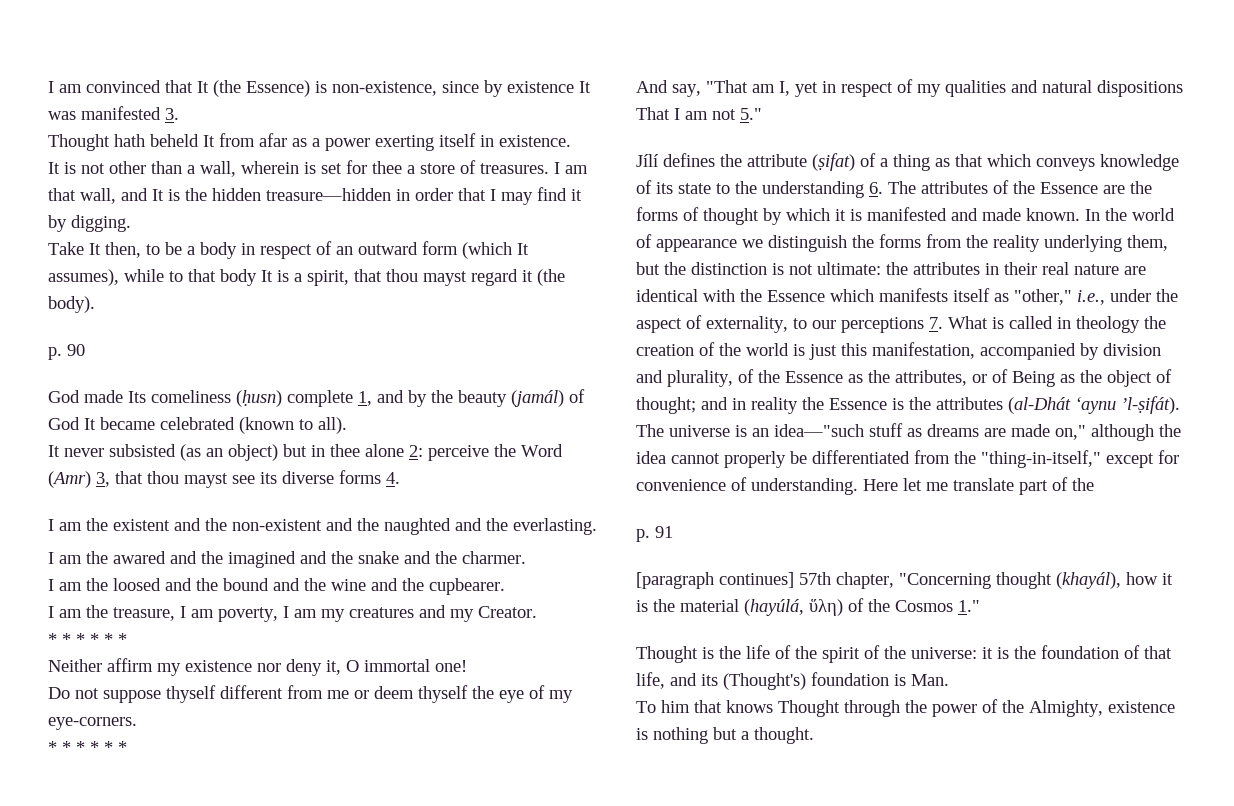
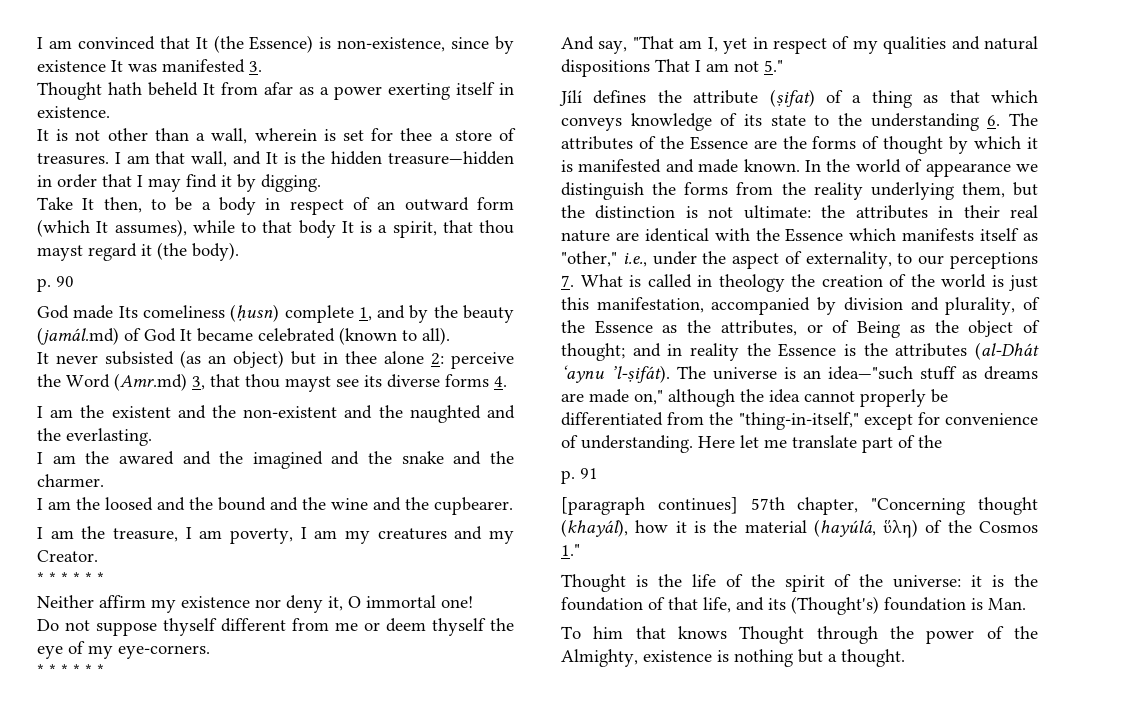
- God made Its comeliness (ḥusn) complete 1, and by the beauty (jamál) of God It became celebrated (known to all).
+ God made Its comeliness (ḥusn) complete 1, and by the beauty (jamál.md) of God It became celebrated (known to all).
- It never subsisted (as an object) but in thee alone 2: perceive the Word (Amr) 3, that thou mayst see its diverse forms 4.
+ It never subsisted (as an object) but in thee alone 2: perceive the Word (Amr.md) 3, that thou mayst see its diverse forms 4.

